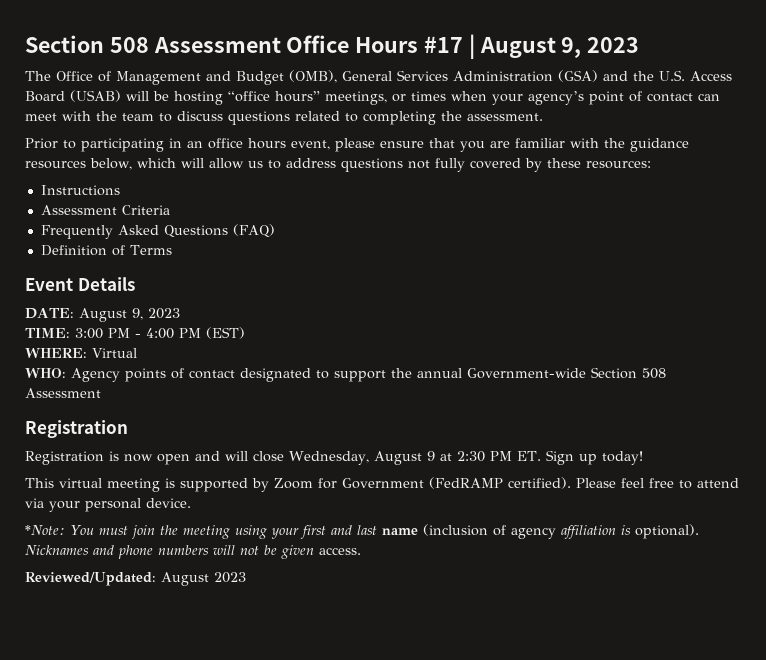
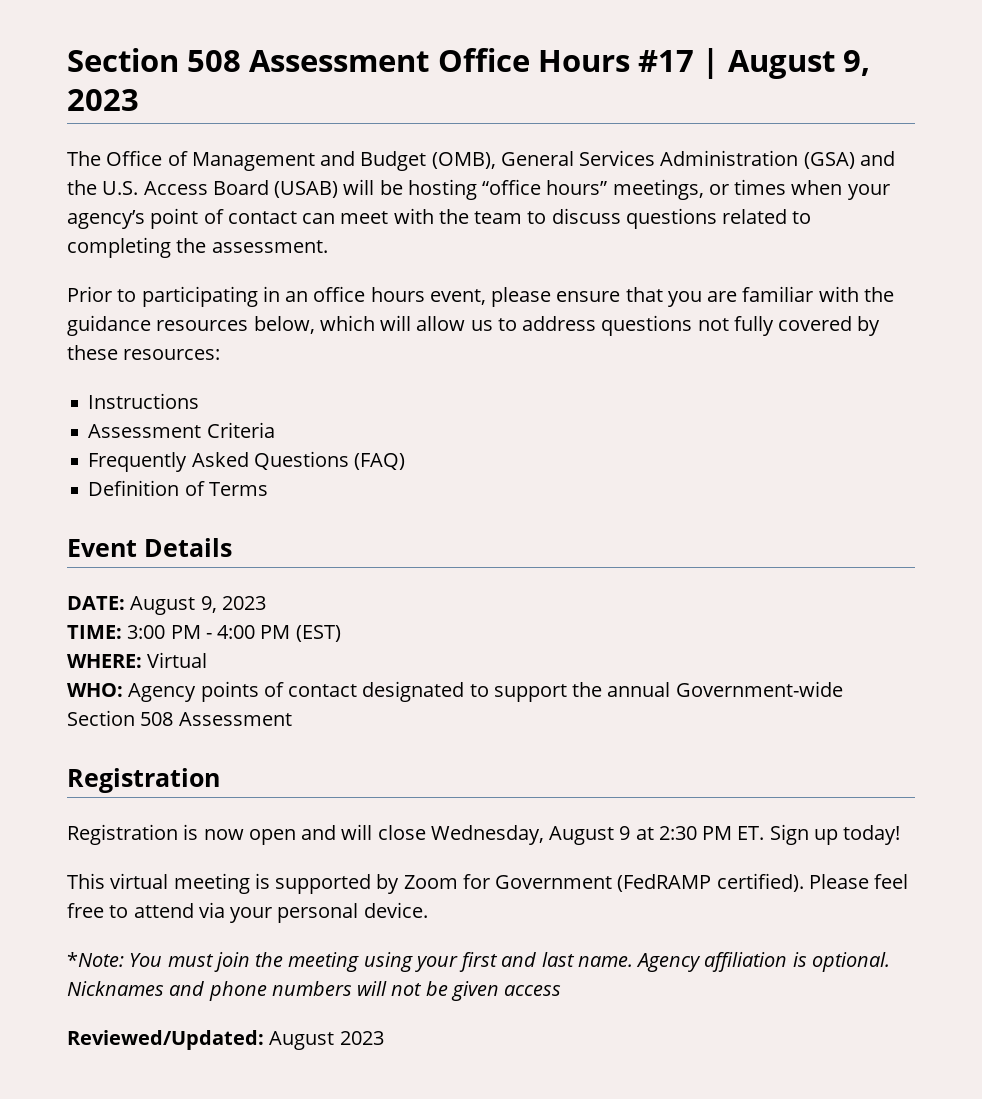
- *Note: You must join the meeting using your first and last name (inclusion of agency affiliation is optional).
+ *Note: You must join the meeting using your first and last name. Agency affiliation is optional.
- Nicknames and phone numbers will not be given access.
+ Nicknames and phone numbers will not be given access

